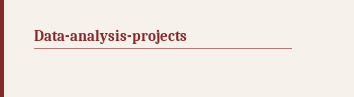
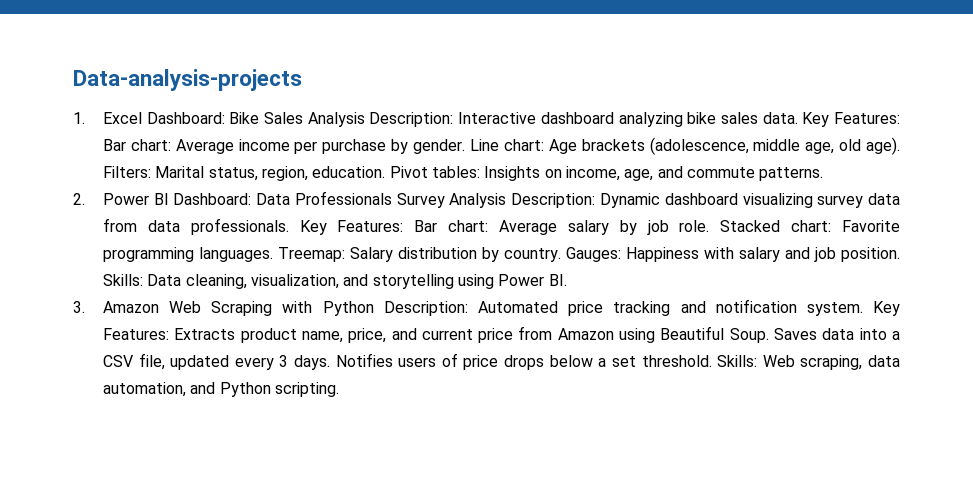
+ 1. Excel Dashboard: Bike Sales Analysis Description: Interactive dashboard analyzing bike sales data. Key Features: Bar chart: Average income per purchase by gender. Line chart: Age brackets (adolescence, middle age, old age). Filters: Marital status, region, education. Pivot tables: Insights on income, age, and commute patterns.
+ 2. Power BI Dashboard: Data Professionals Survey Analysis Description: Dynamic dashboard visualizing survey data from data professionals. Key Features: Bar chart: Average salary by job role. Stacked chart: Favorite programming languages. Treemap: Salary distribution by country. Gauges: Happiness with salary and job position. Skills: Data cleaning, visualization, and storytelling using Power BI.
+ 3. Amazon Web Scraping with Python Description: Automated price tracking and notification system. Key Features: Extracts product name, price, and current price from Amazon using Beautiful Soup. Saves data into a CSV file, updated every 3 days. Notifies users of price drops below a set threshold. Skills: Web scraping, data automation, and Python scripting.

